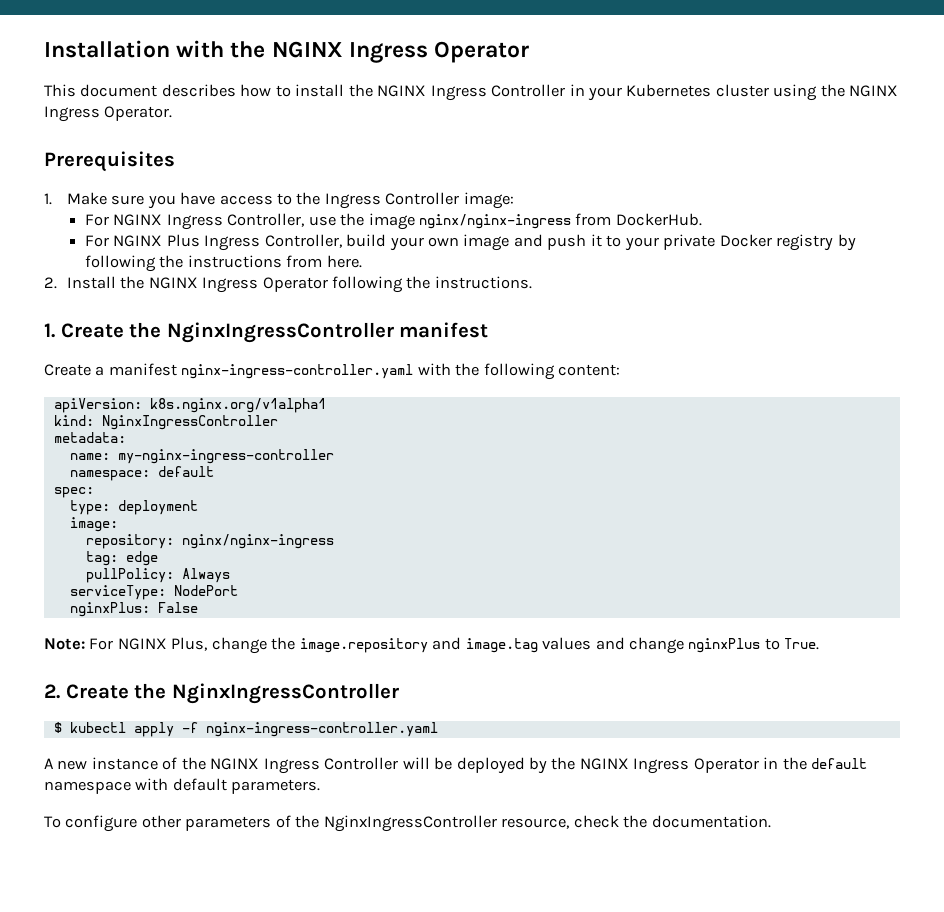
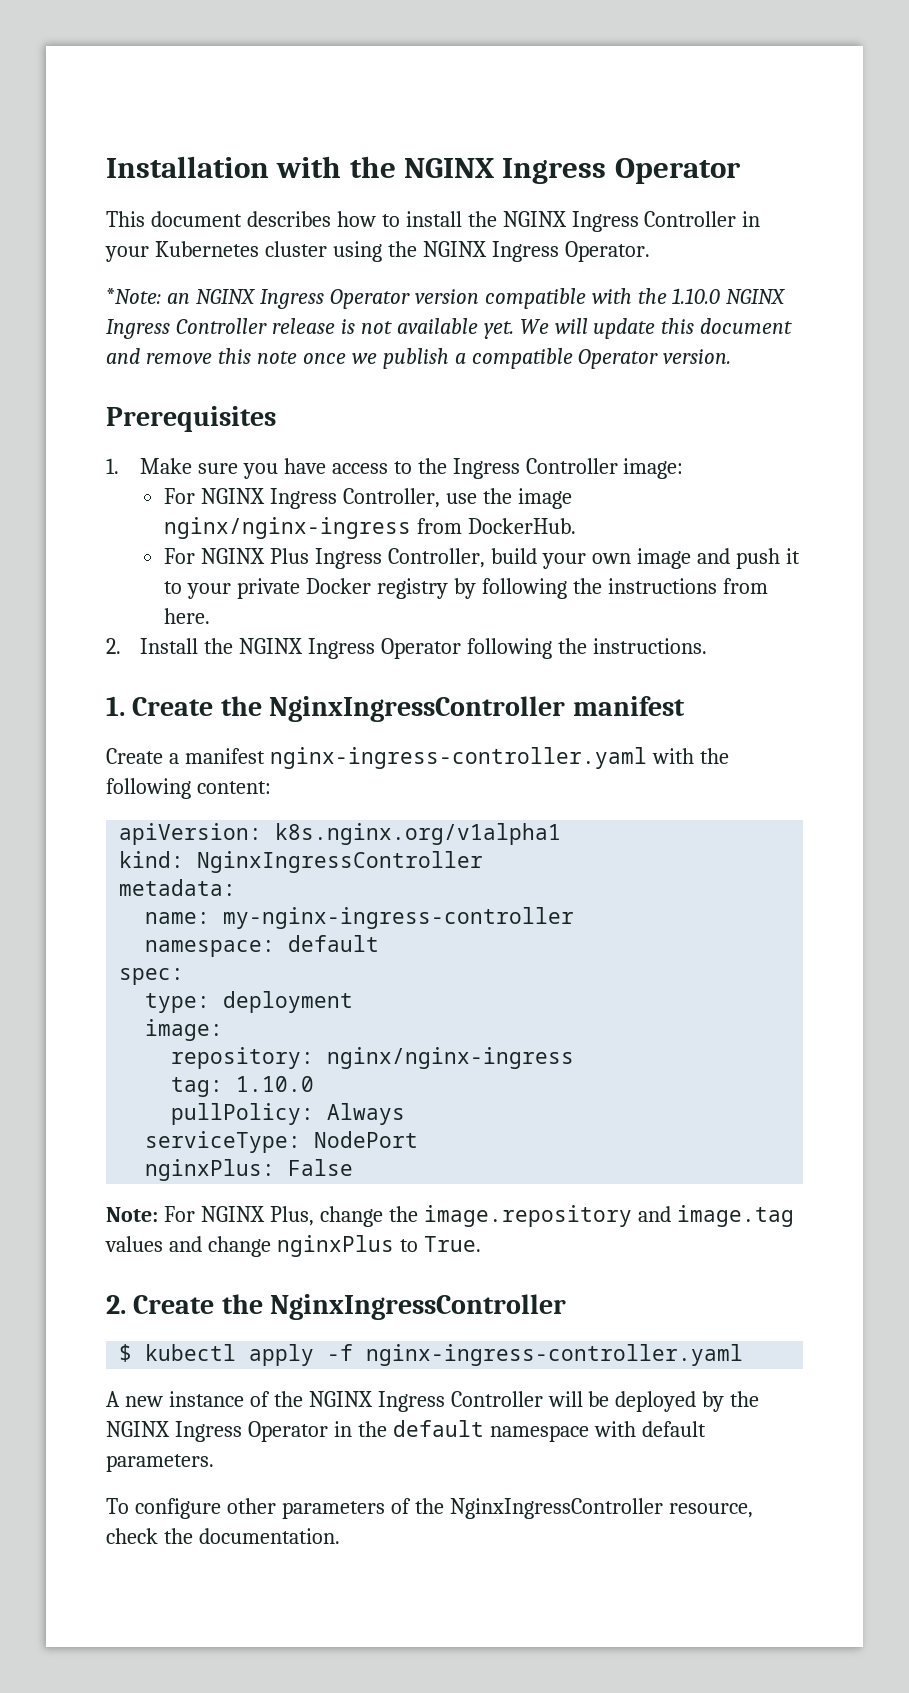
+ *Note: an NGINX Ingress Operator version compatible with the 1.10.0 NGINX Ingress Controller release is not available yet. We will update this document and remove this note once we publish a compatible Operator version.
- tag: edge
+ tag: 1.10.0

